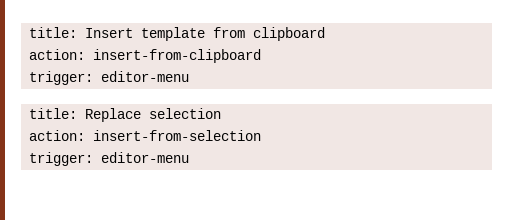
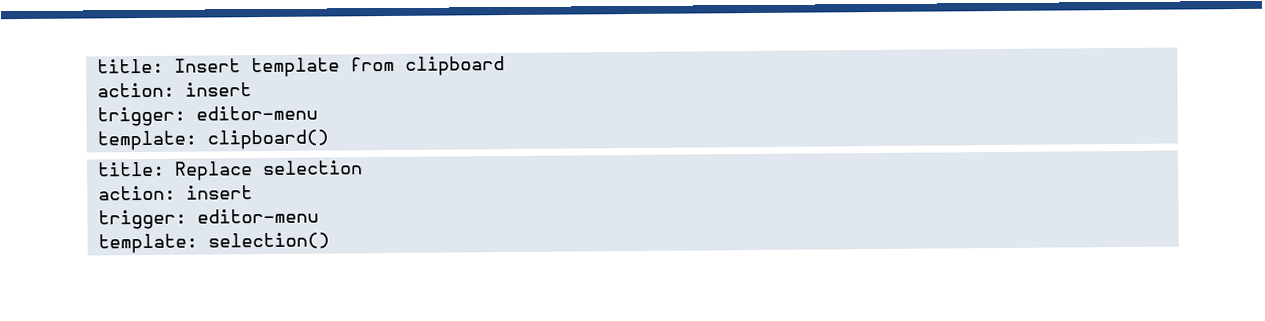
  title: Insert template from clipboard
- action: insert-from-clipboard
+ action: insert
  trigger: editor-menu
+ template: clipboard()
  title: Replace selection
- action: insert-from-selection
+ action: insert
  trigger: editor-menu
+ template: selection()

